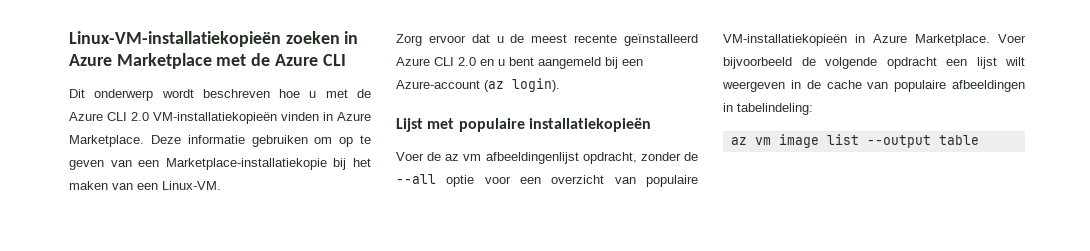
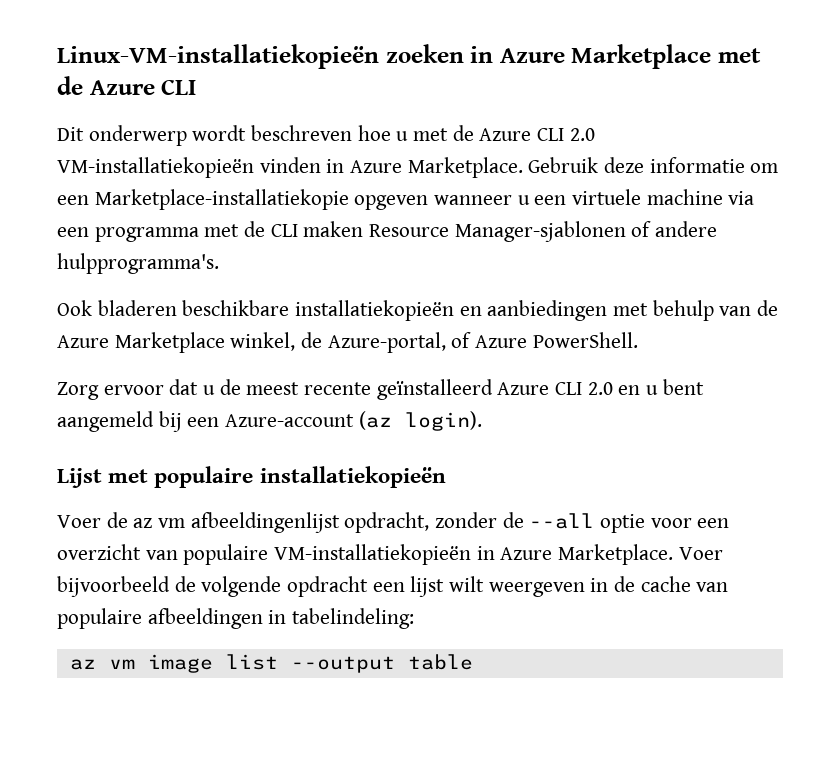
- Deze informatie gebruiken om op te geven van een Marketplace-installatiekopie bij het maken van een Linux-VM.
+ Gebruik deze informatie om een Marketplace-installatiekopie opgeven wanneer u een virtuele machine via een programma met de CLI maken Resource Manager-sjablonen of andere hulpprogramma's.
+ Ook bladeren beschikbare installatiekopieën en aanbiedingen met behulp van de Azure Marketplace winkel, de Azure-portal, of Azure PowerShell.

